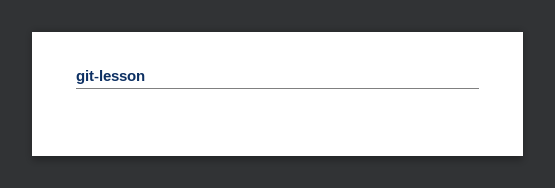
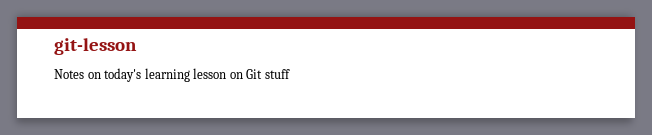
+ Notes on today's learning lesson on Git stuff

